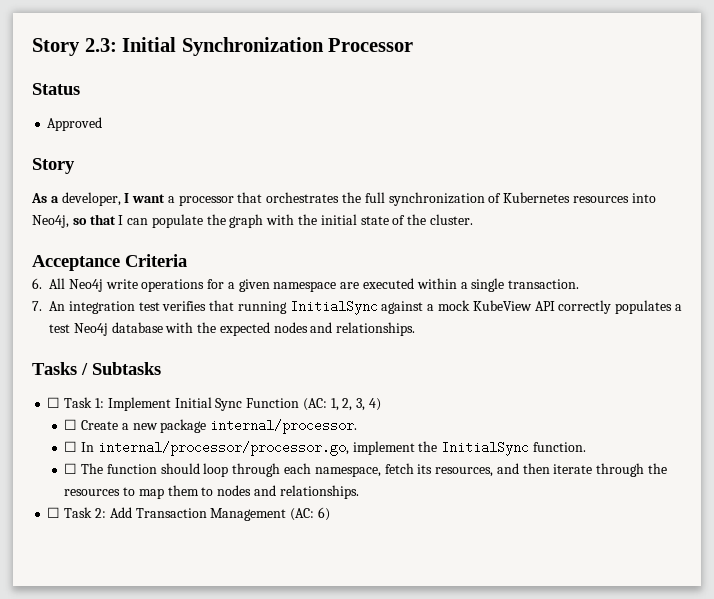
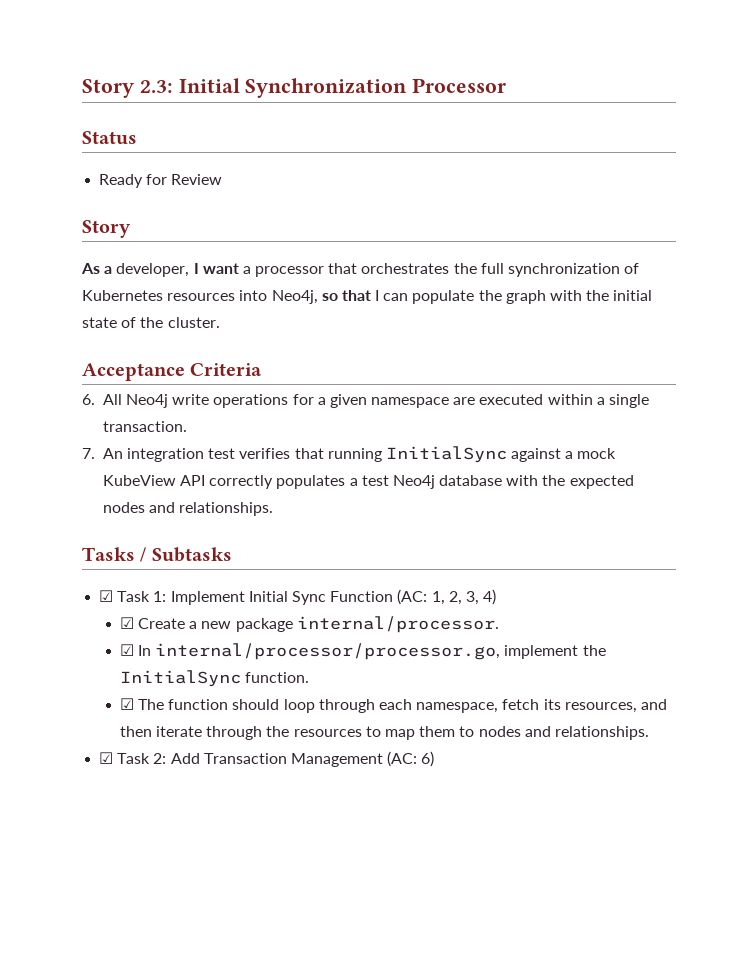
- Approved
+ Ready for Review
- ☐ Task 1: Implement Initial Sync Function (AC: 1, 2, 3, 4)
+ ☑ Task 1: Implement Initial Sync Function (AC: 1, 2, 3, 4)
- ☐ Create a new package internal/processor.
+ ☑ Create a new package internal/processor.
- ☐ In internal/processor/processor.go, implement the InitialSync function.
+ ☑ In internal/processor/processor.go, implement the InitialSync function.
- ☐ The function should loop through each namespace, fetch its resources, and then iterate through the resources to map them to nodes and relationships.
+ ☑ The function should loop through each namespace, fetch its resources, and then iterate through the resources to map them to nodes and relationships.
- ☐ Task 2: Add Transaction Management (AC: 6)
+ ☑ Task 2: Add Transaction Management (AC: 6)

